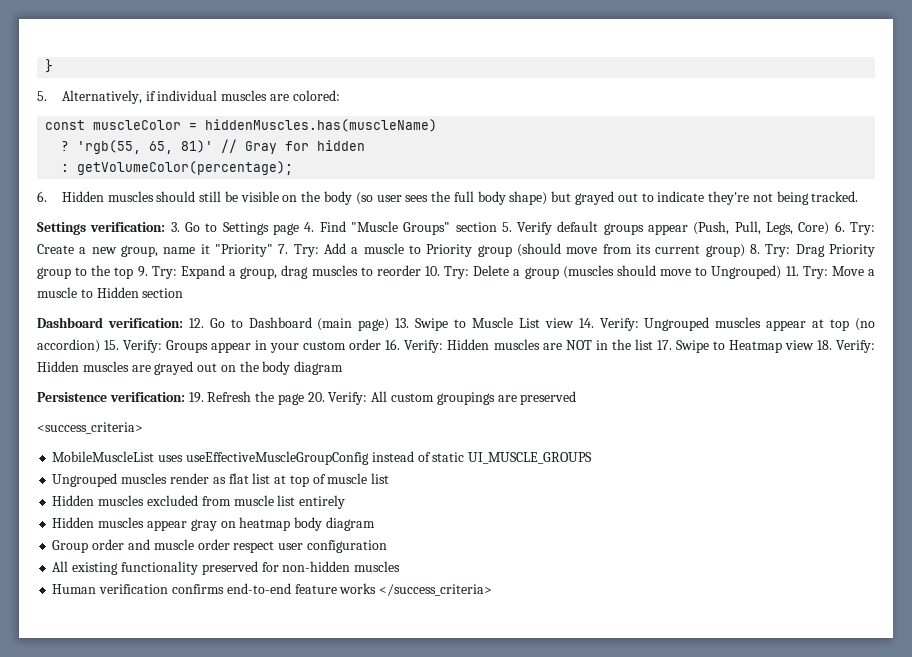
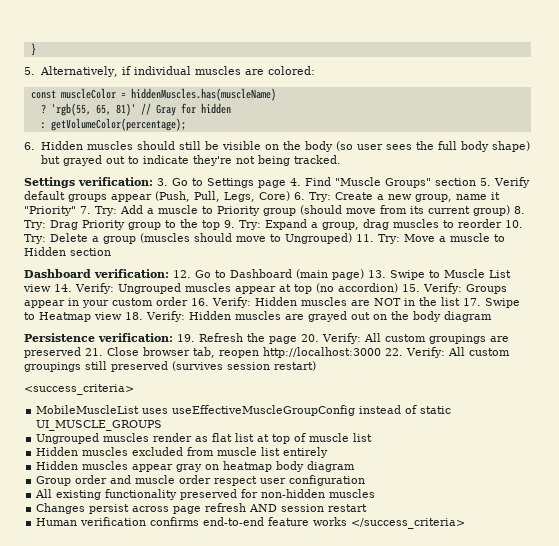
- Persistence verification: 19. Refresh the page 20. Verify: All custom groupings are preserved
+ Persistence verification: 19. Refresh the page 20. Verify: All custom groupings are preserved 21. Close browser tab, reopen http://localhost:3000 22. Verify: All custom groupings still preserved (survives session restart)
+ Changes persist across page refresh AND session restart

